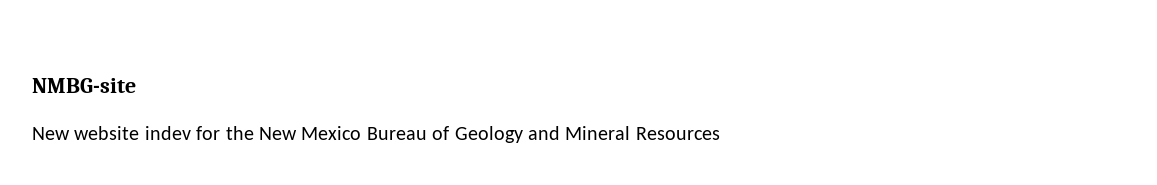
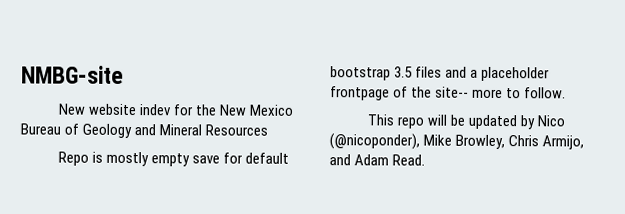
+ Repo is mostly empty save for default bootstrap 3.5 files and a placeholder frontpage of the site-- more to follow.
+ This repo will be updated by Nico (@nicoponder), Mike Browley, Chris Armijo, and Adam Read.

